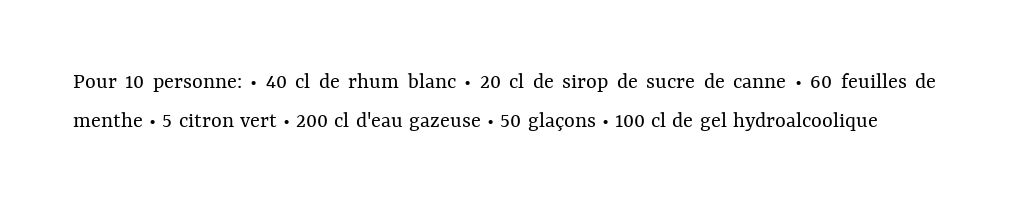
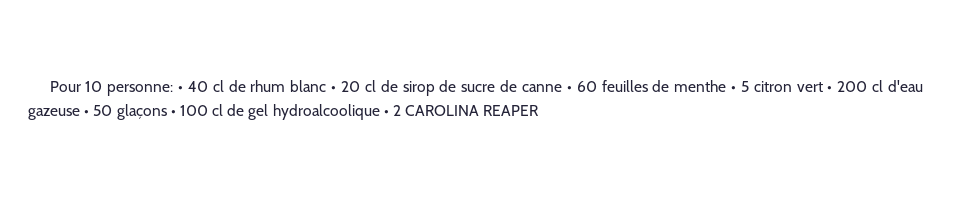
- Pour 10 personne: • 40 cl de rhum blanc • 20 cl de sirop de sucre de canne • 60 feuilles de menthe • 5 citron vert • 200 cl d'eau gazeuse • 50 glaçons • 100 cl de gel hydroalcoolique
+ Pour 10 personne: • 40 cl de rhum blanc • 20 cl de sirop de sucre de canne • 60 feuilles de menthe • 5 citron vert • 200 cl d'eau gazeuse • 50 glaçons • 100 cl de gel hydroalcoolique • 2 CAROLINA REAPER

